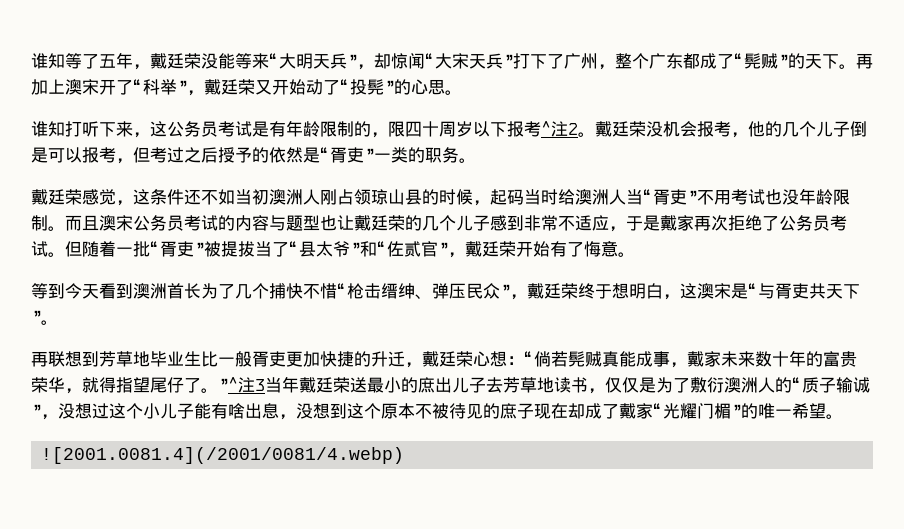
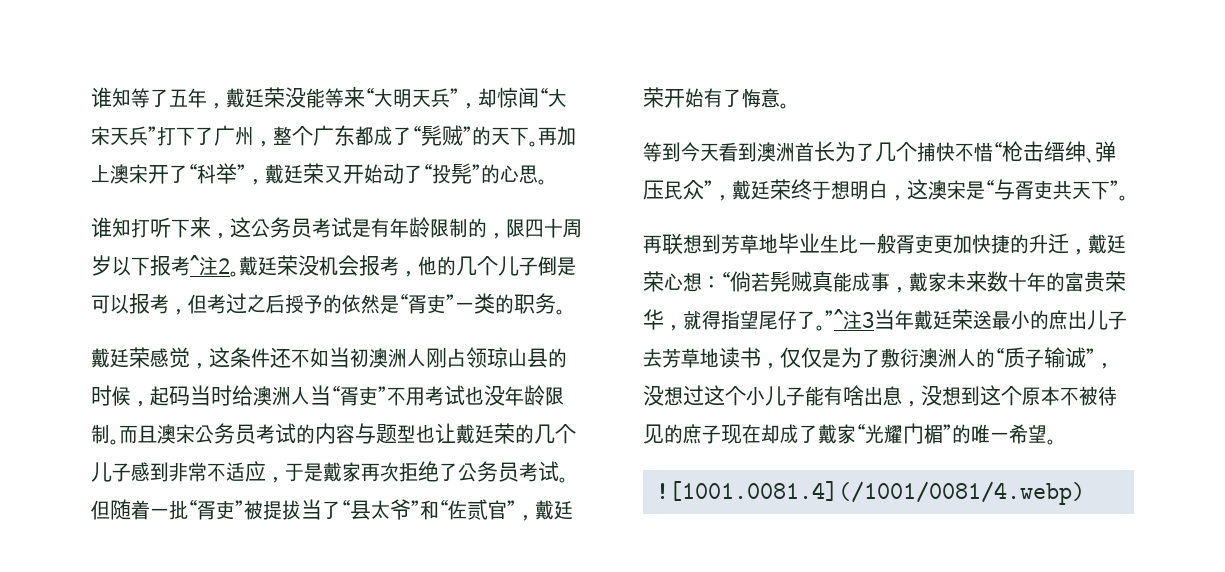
- ![2001.0081.4](/2001/0081/4.webp)
+ ![1001.0081.4](/1001/0081/4.webp)

